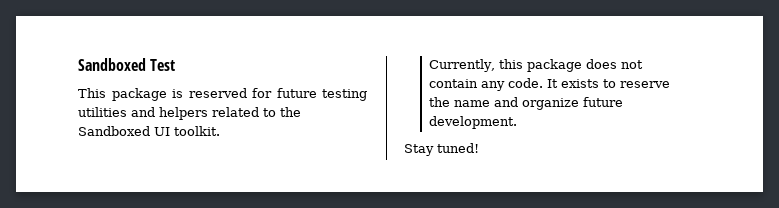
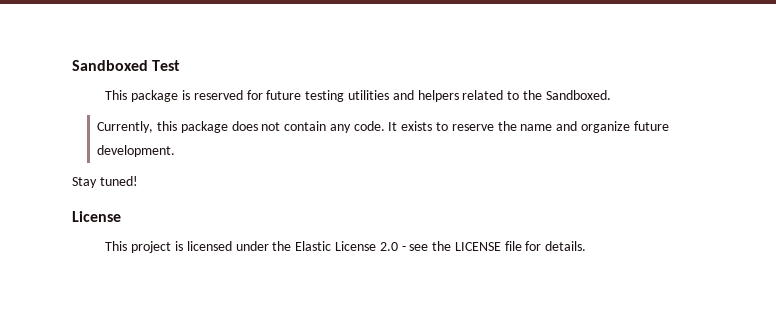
- This package is reserved for future testing utilities and helpers related to the Sandboxed UI toolkit.
+ This package is reserved for future testing utilities and helpers related to the Sandboxed.
  Stay tuned!
+ License
+ This project is licensed under the Elastic License 2.0 - see the LICENSE file for details.

